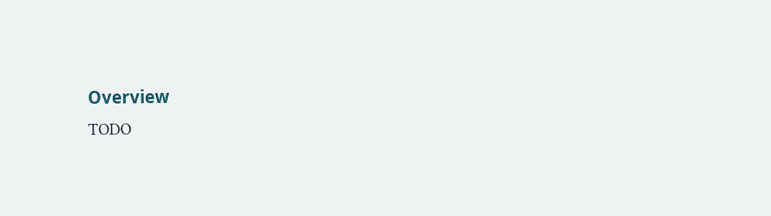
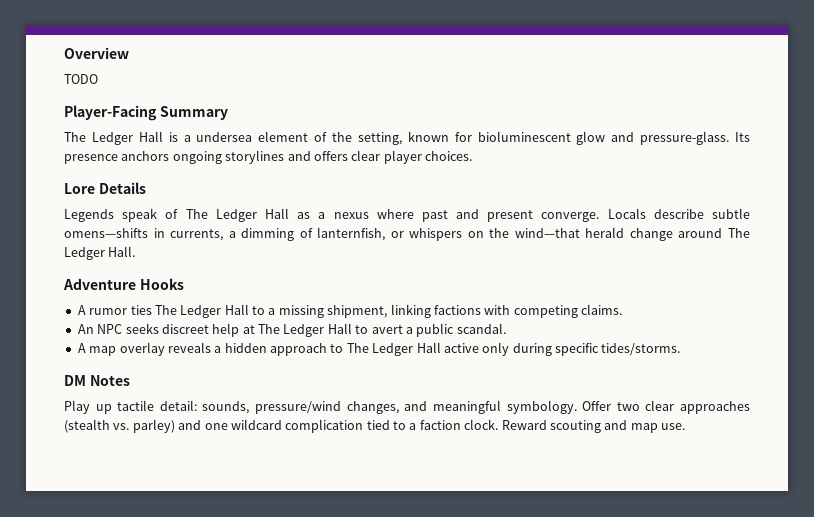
+ Player-Facing Summary
+ The Ledger Hall is a undersea element of the setting, known for bioluminescent glow and pressure-glass. Its presence anchors ongoing storylines and offers clear player choices.
+ Lore Details
+ Legends speak of The Ledger Hall as a nexus where past and present converge. Locals describe subtle omens—shifts in currents, a dimming of lanternfish, or whispers on the wind—that herald change around The Ledger Hall.
+ Adventure Hooks
+ A rumor ties The Ledger Hall to a missing shipment, linking factions with competing claims.
+ An NPC seeks discreet help at The Ledger Hall to avert a public scandal.
+ A map overlay reveals a hidden approach to The Ledger Hall active only during specific tides/storms.
+ DM Notes
+ Play up tactile detail: sounds, pressure/wind changes, and meaningful symbology. Offer two clear approaches (stealth vs. parley) and one wildcard complication tied to a faction clock. Reward scouting and map use.

